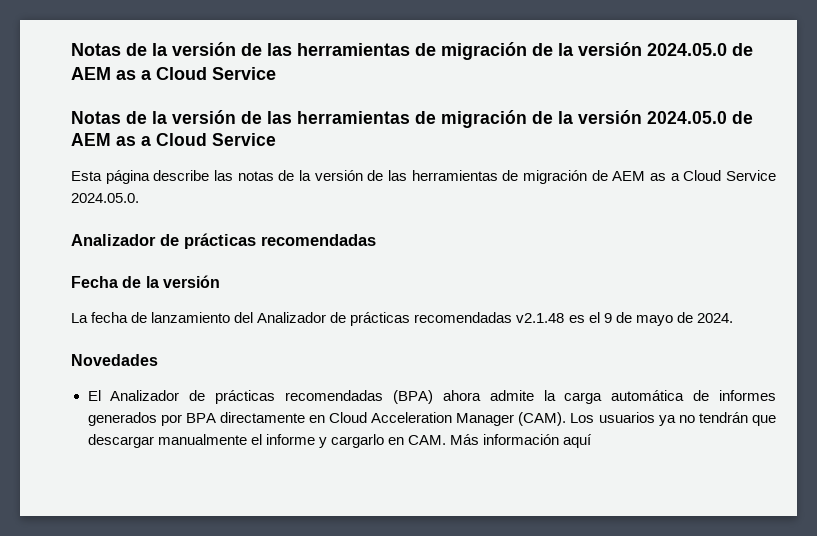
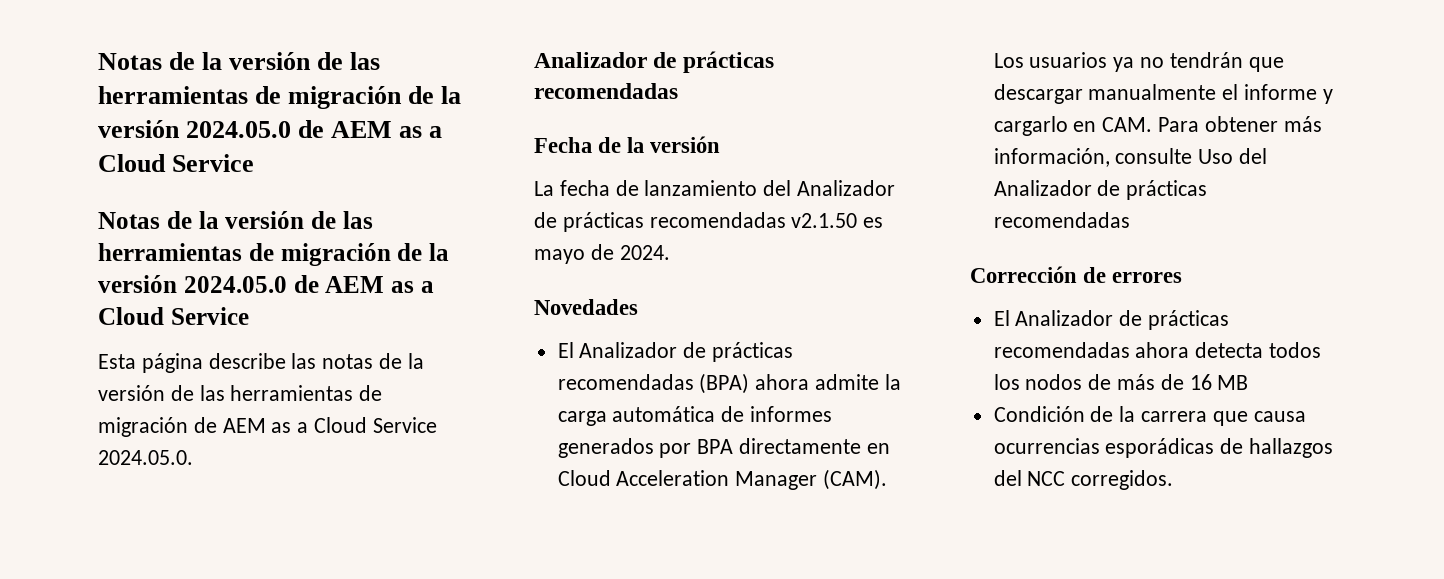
- La fecha de lanzamiento del Analizador de prácticas recomendadas v2.1.48 es el 9 de mayo de 2024.
+ La fecha de lanzamiento del Analizador de prácticas recomendadas v2.1.50 es mayo de 2024.
- Los usuarios ya no tendrán que descargar manualmente el informe y cargarlo en CAM. Más información aquí
+ Los usuarios ya no tendrán que descargar manualmente el informe y cargarlo en CAM. Para obtener más información, consulte Uso del Analizador de prácticas recomendadas
+ Corrección de errores
+ El Analizador de prácticas recomendadas ahora detecta todos los nodos de más de 16 MB
+ Condición de la carrera que causa ocurrencias esporádicas de hallazgos del NCC corregidos.

